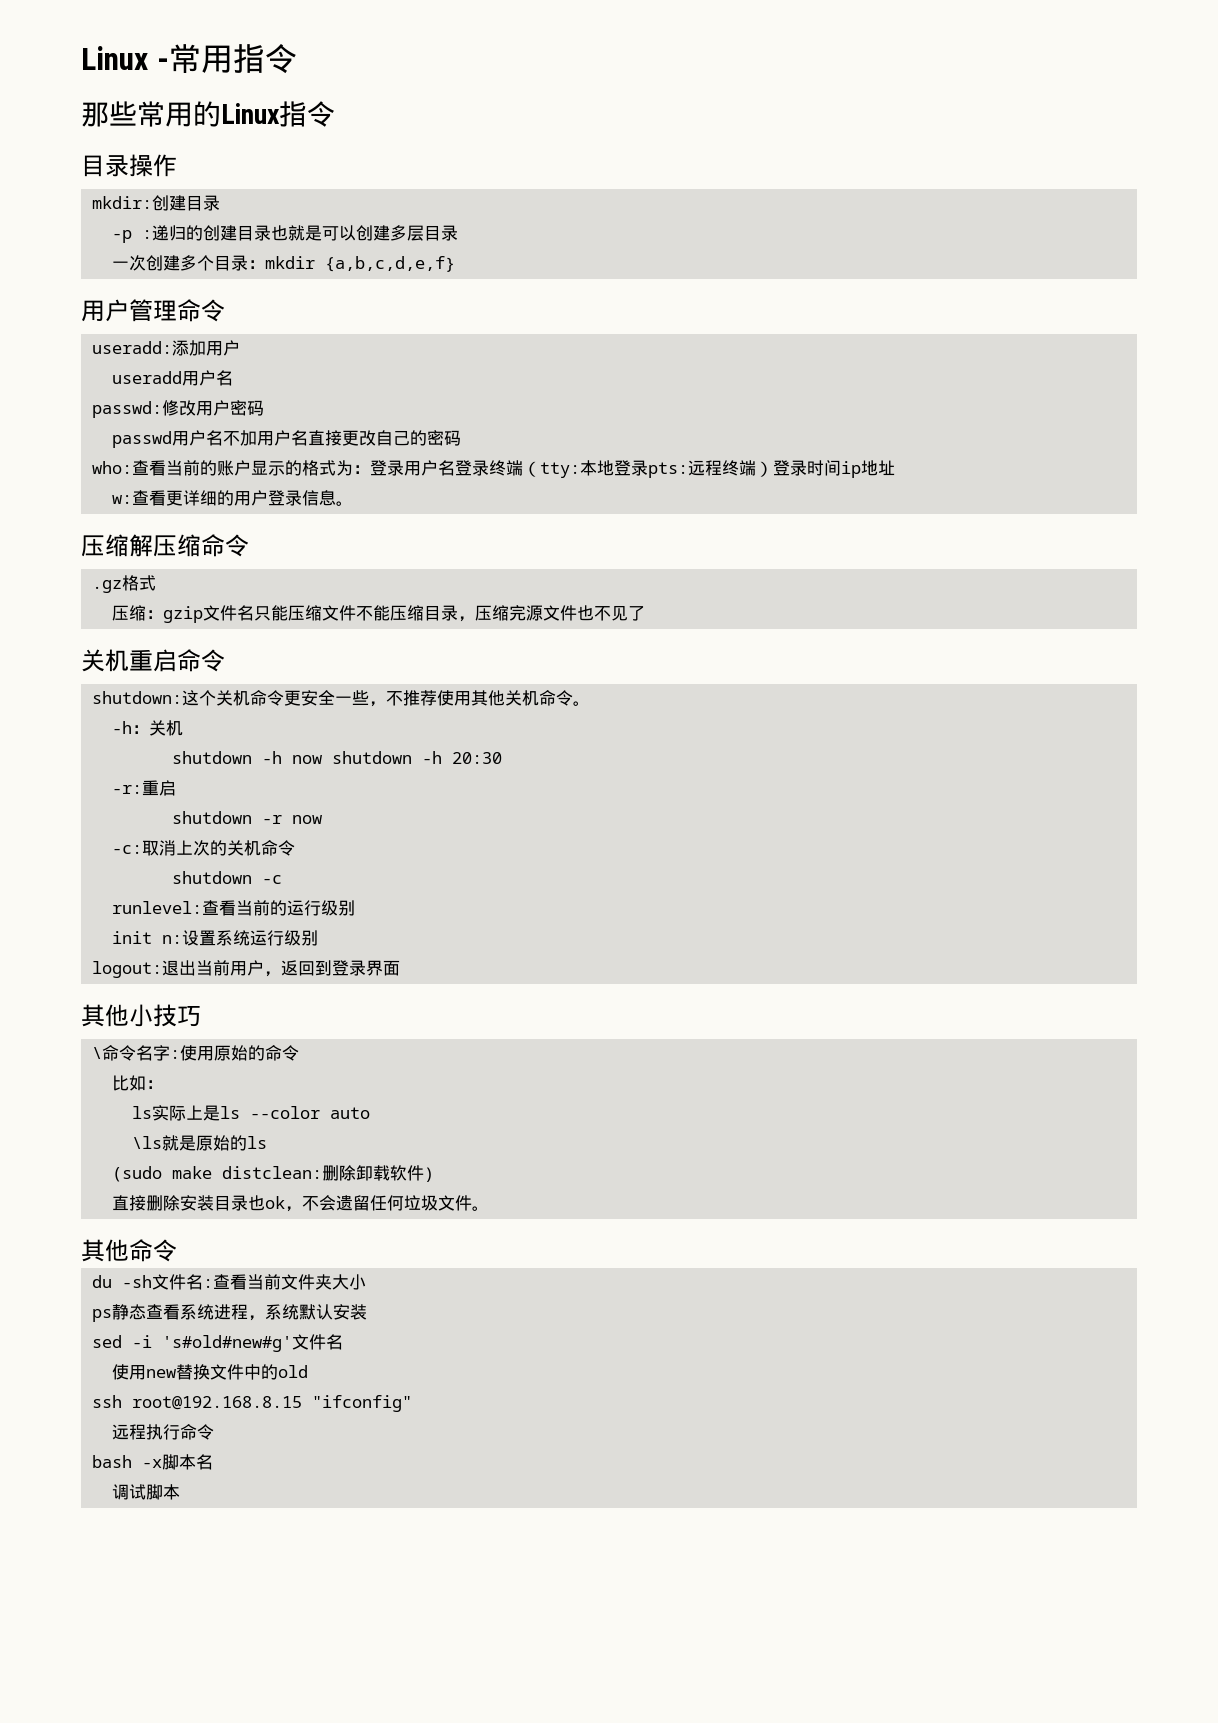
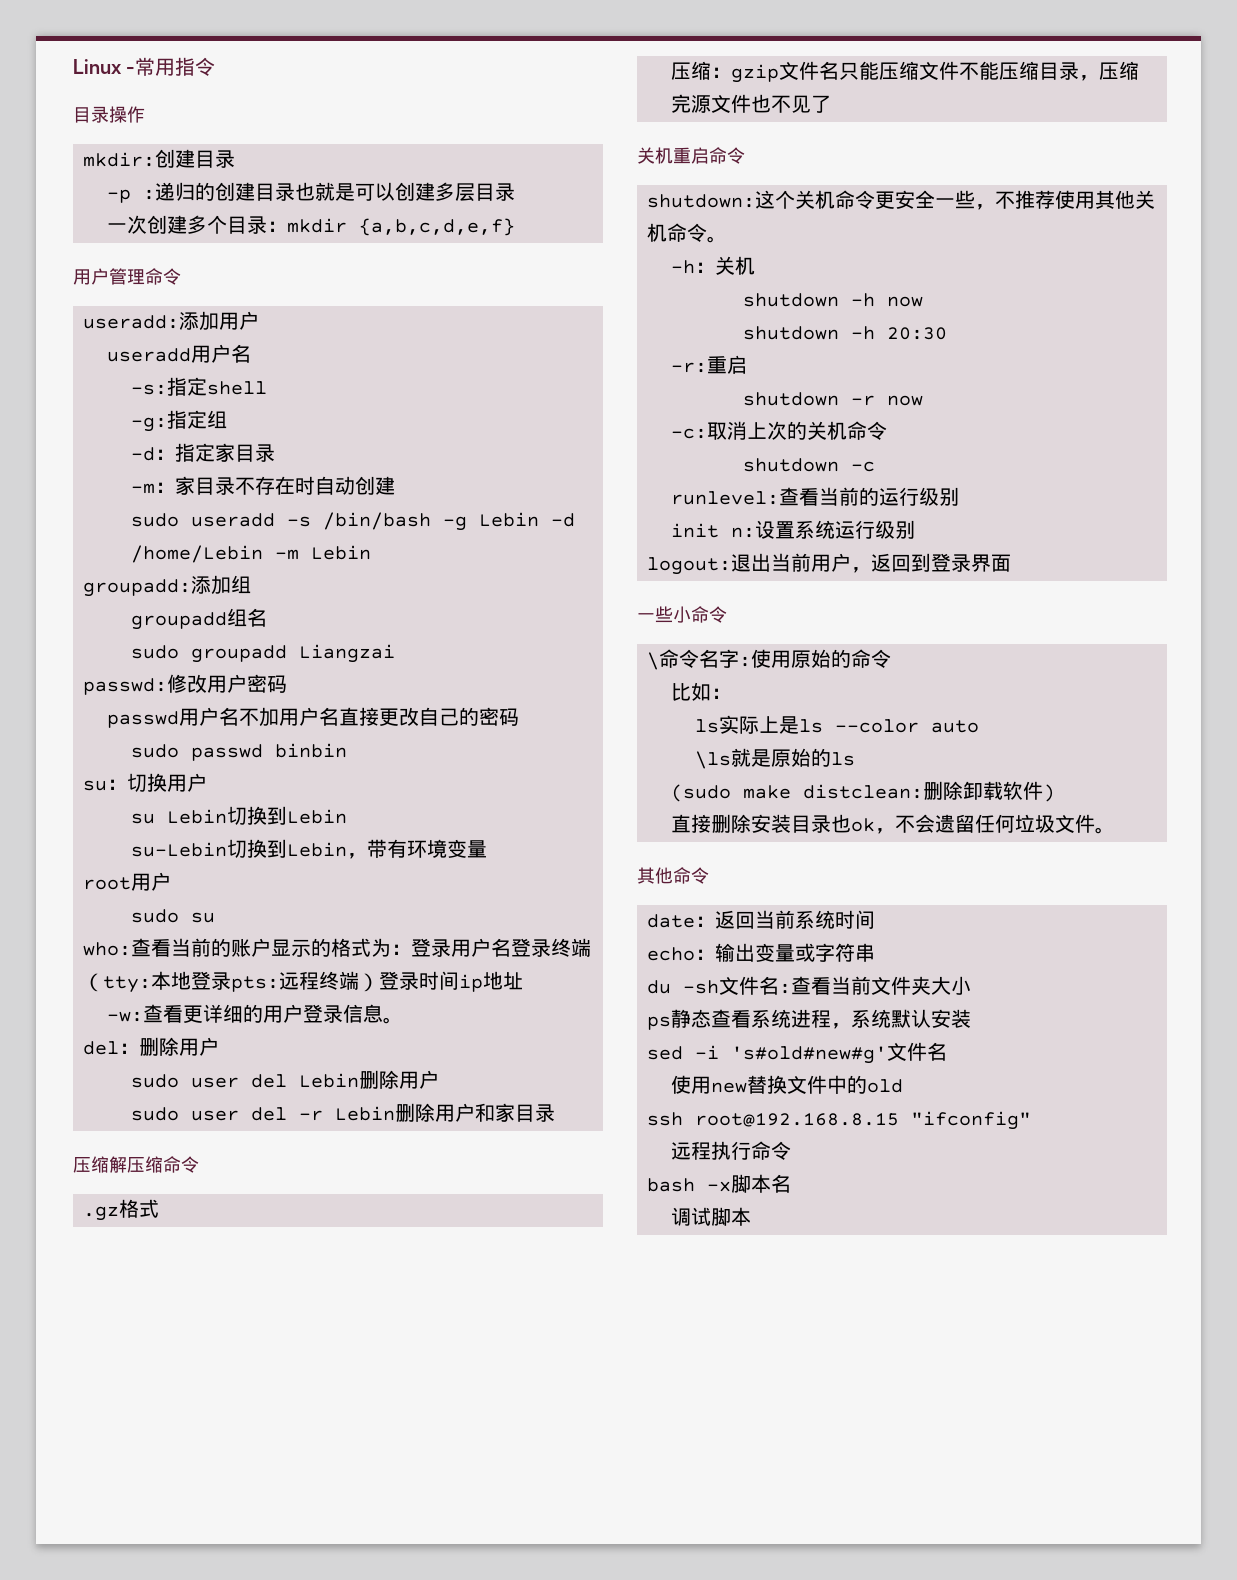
- 那些常用的Linux指令
+ -s:指定shell
+ -g:指定组
+ -d：指定家目录
+ -m：家目录不存在时自动创建
+ sudo useradd -s /bin/bash -g Lebin -d /home/Lebin -m Lebin
+ groupadd:添加组
+ groupadd组名
+ sudo groupadd Liangzai
+ sudo passwd binbin
+ su：切换用户
+ su Lebin切换到Lebin
+ su-Lebin切换到Lebin，带有环境变量
+ root用户
+ sudo su
- w:查看更详细的用户登录信息。
+ -w:查看更详细的用户登录信息。
+ del：删除用户
+ sudo user del Lebin删除用户
+ sudo user del -r Lebin删除用户和家目录
- shutdown -h now shutdown -h 20:30
+ shutdown -h now
+ shutdown -h 20:30
- 其他小技巧
+ 一些小命令
+ date：返回当前系统时间
+ echo：输出变量或字符串

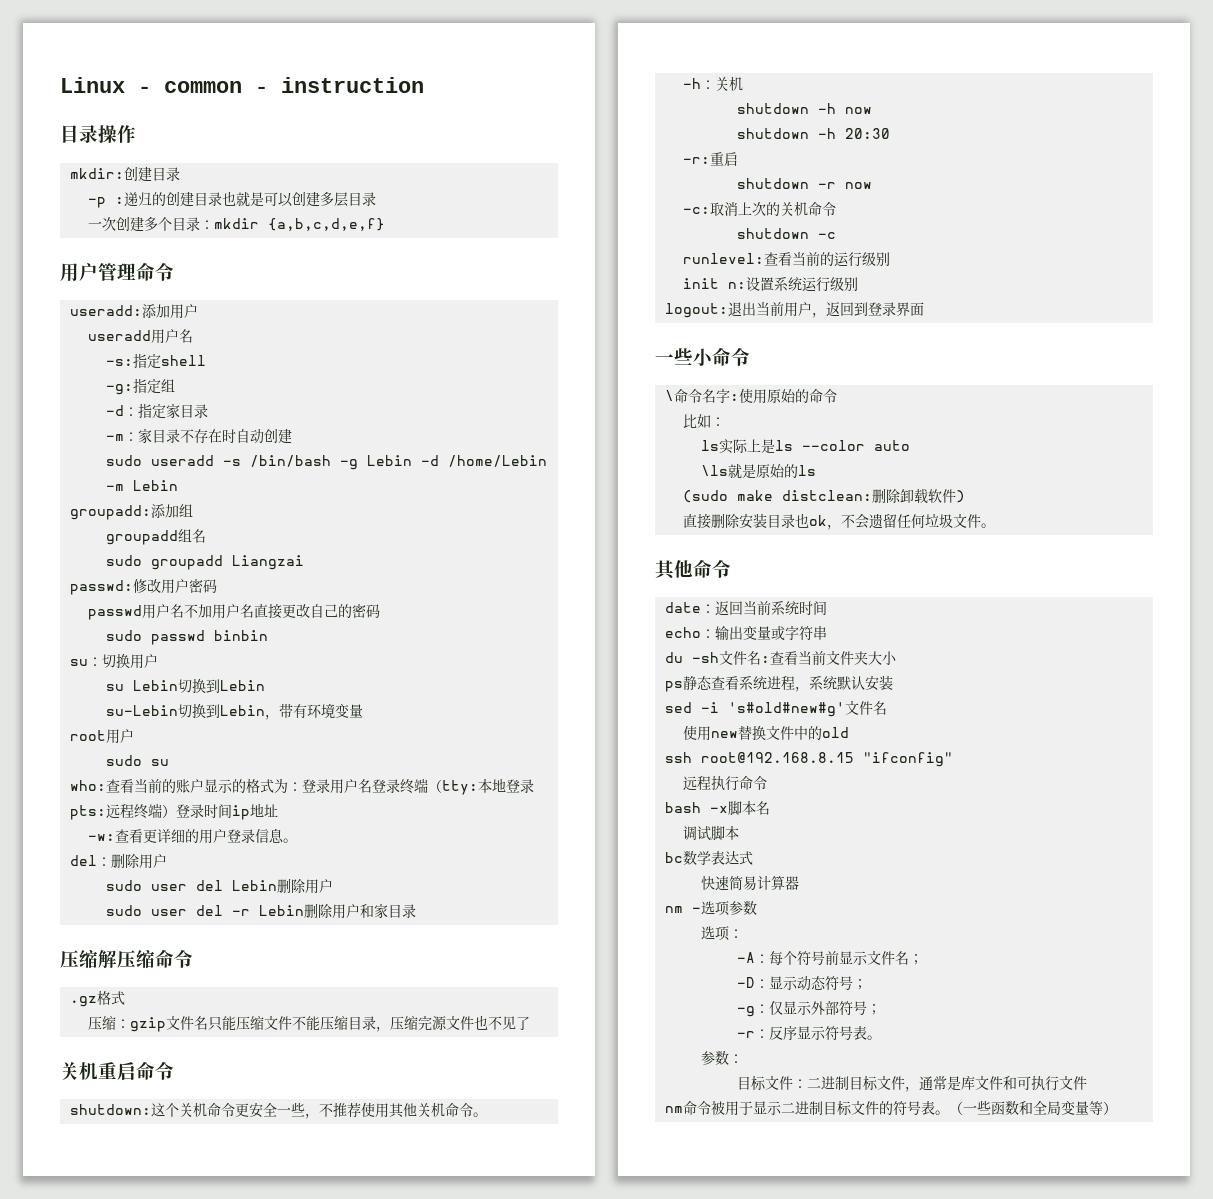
- Linux -常用指令
+ Linux - common - instruction
+ bc数学表达式
+ 快速简易计算器
+ nm -选项参数
+ 选项：
+ -A：每个符号前显示文件名；
+ -D：显示动态符号；
+ -g：仅显示外部符号；
+ -r：反序显示符号表。
+ 参数：
+ 目标文件：二进制目标文件，通常是库文件和可执行文件
+ nm命令被用于显示二进制目标文件的符号表。（一些函数和全局变量等）

